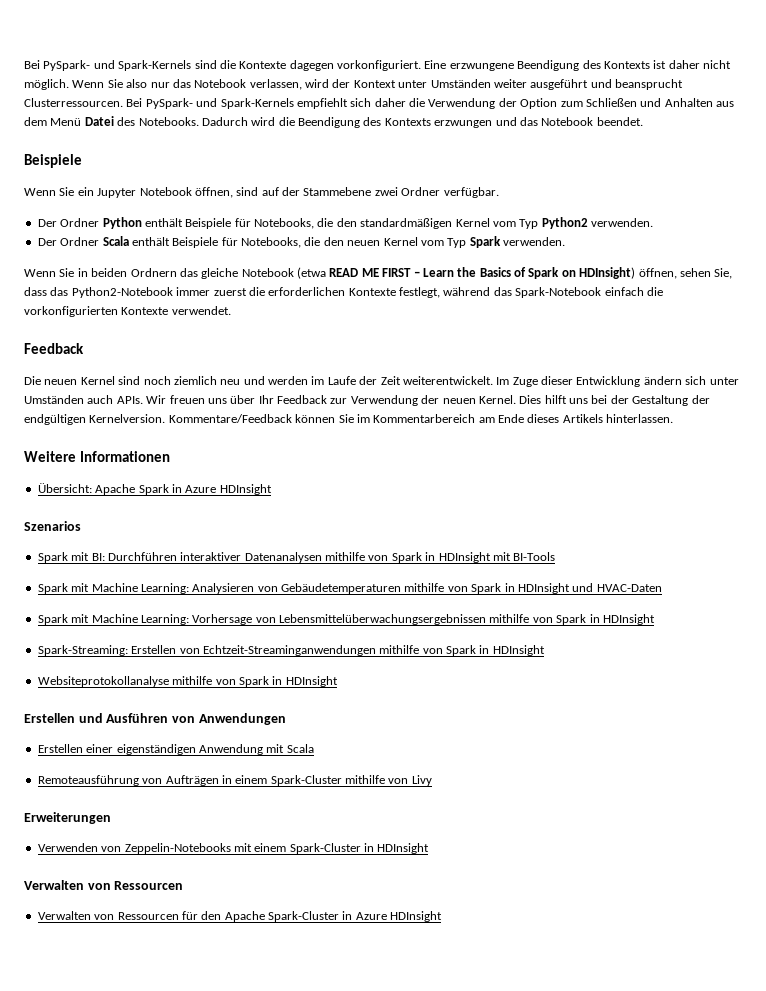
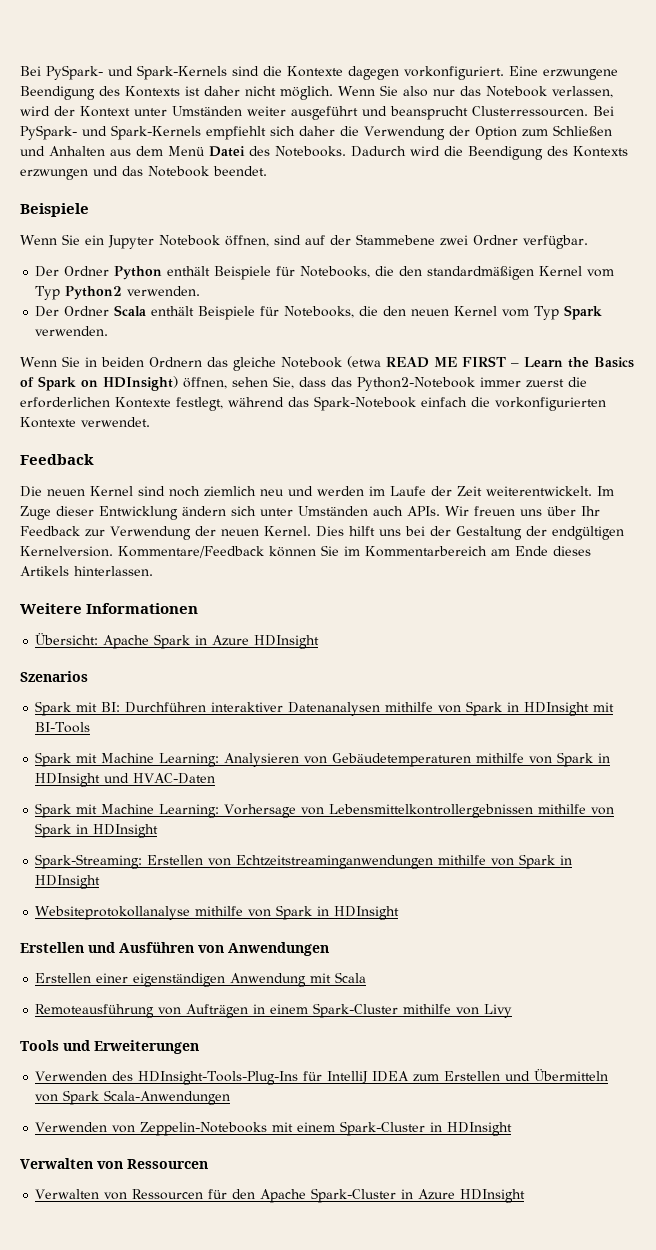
- Spark mit Machine Learning: Vorhersage von Lebensmittelüberwachungsergebnissen mithilfe von Spark in HDInsight
+ Spark mit Machine Learning: Vorhersage von Lebensmittelkontrollergebnissen mithilfe von Spark in HDInsight
- Spark-Streaming: Erstellen von Echtzeit-Streaminganwendungen mithilfe von Spark in HDInsight
+ Spark-Streaming: Erstellen von Echtzeitstreaminganwendungen mithilfe von Spark in HDInsight
- Erweiterungen
+ Tools und Erweiterungen
+ Verwenden des HDInsight-Tools-Plug-Ins für IntelliJ IDEA zum Erstellen und Übermitteln von Spark Scala-Anwendungen

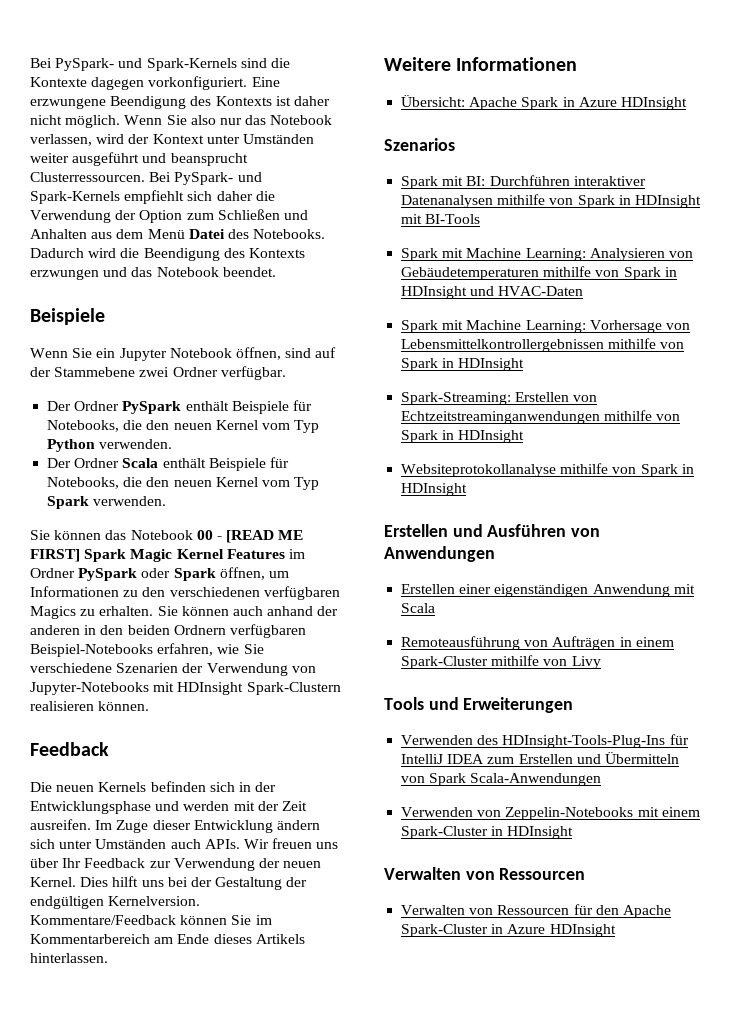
- Der Ordner Python enthält Beispiele für Notebooks, die den standardmäßigen Kernel vom Typ Python2 verwenden.
+ Der Ordner PySpark enthält Beispiele für Notebooks, die den neuen Kernel vom Typ Python verwenden.
- Wenn Sie in beiden Ordnern das gleiche Notebook (etwa READ ME FIRST – Learn the Basics of Spark on HDInsight) öffnen, sehen Sie, dass das Python2-Notebook immer zuerst die erforderlichen Kontexte festlegt, während das Spark-Notebook einfach die vorkonfigurierten Kontexte verwendet.
+ Sie können das Notebook 00 - [READ ME FIRST] Spark Magic Kernel Features im Ordner PySpark oder Spark öffnen, um Informationen zu den verschiedenen verfügbaren Magics zu erhalten. Sie können auch anhand der anderen in den beiden Ordnern verfügbaren Beispiel-Notebooks erfahren, wie Sie verschiedene Szenarien der Verwendung von Jupyter-Notebooks mit HDInsight Spark-Clustern realisieren können.
  Feedback
- Die neuen Kernel sind noch ziemlich neu und werden im Laufe der Zeit weiterentwickelt.
+ Die neuen Kernels befinden sich in der Entwicklungsphase und werden mit der Zeit ausreifen.

